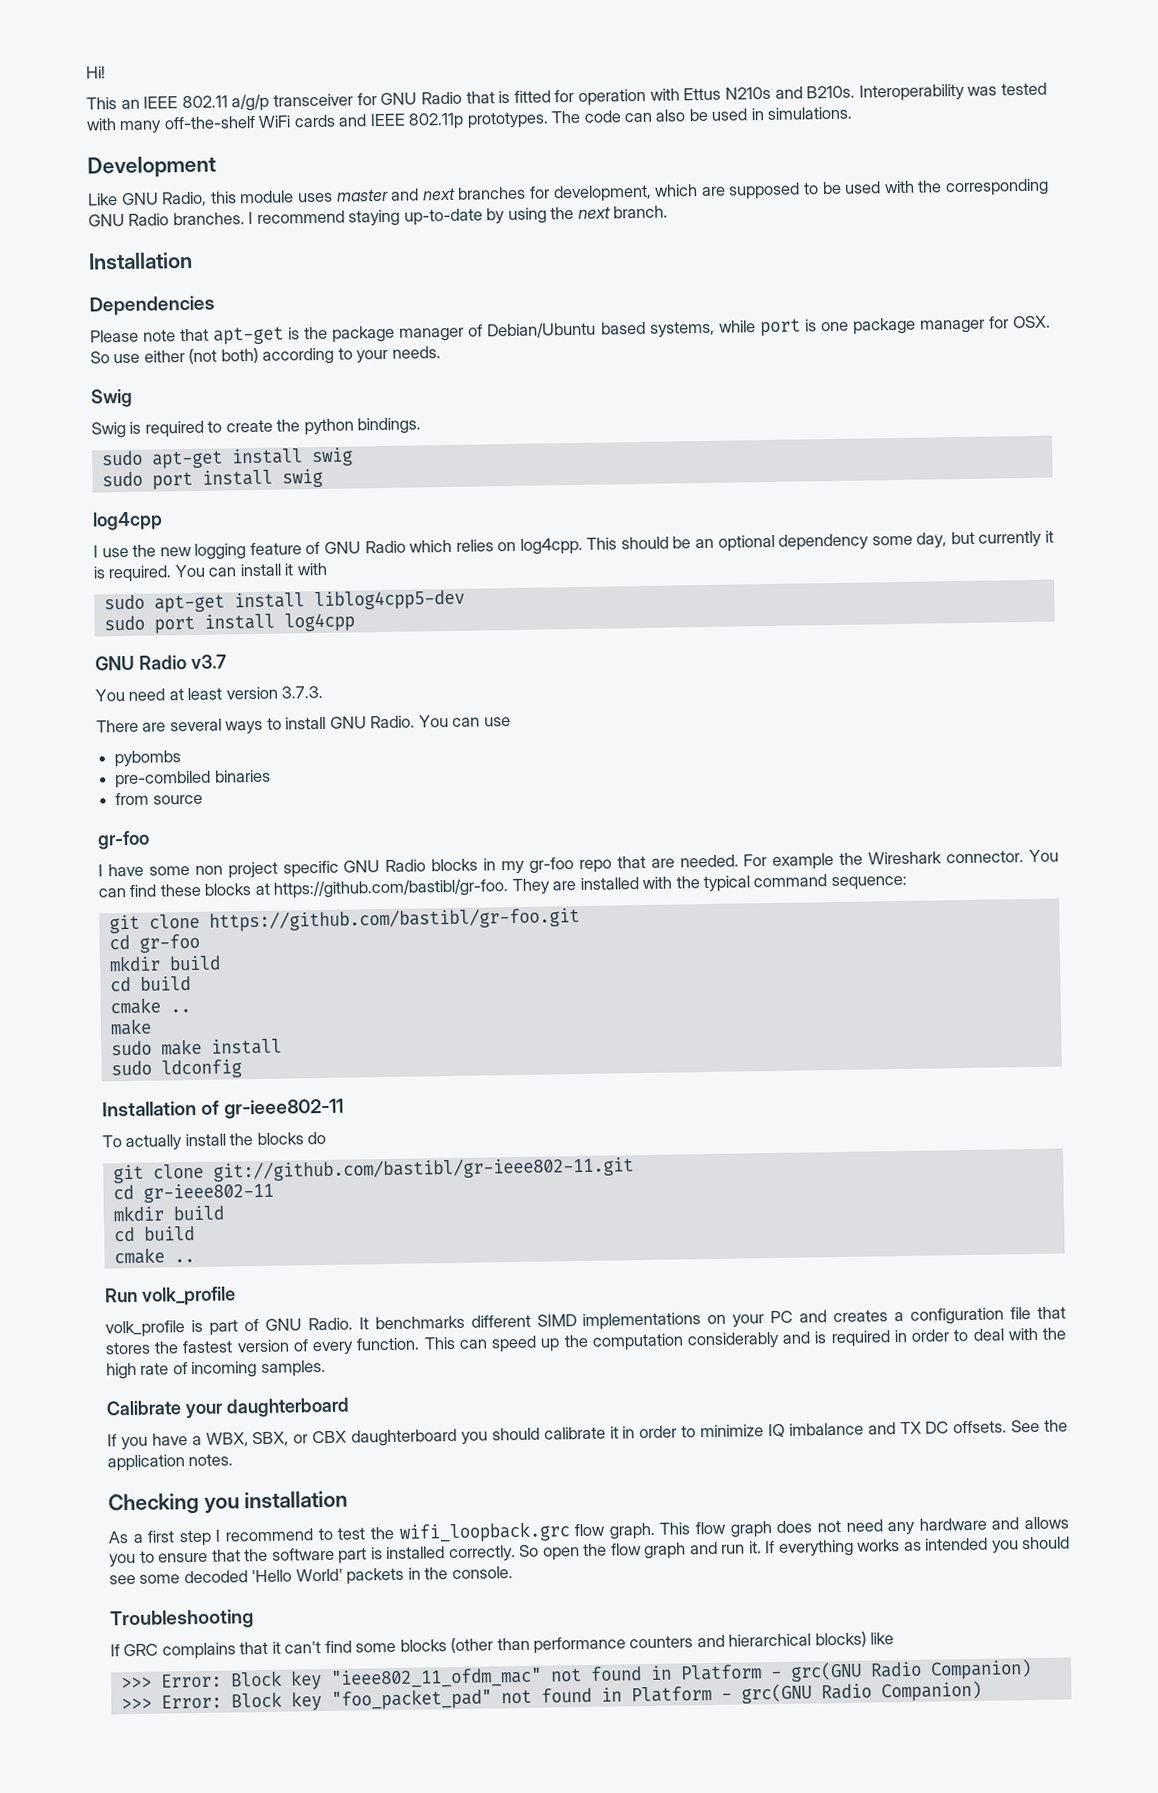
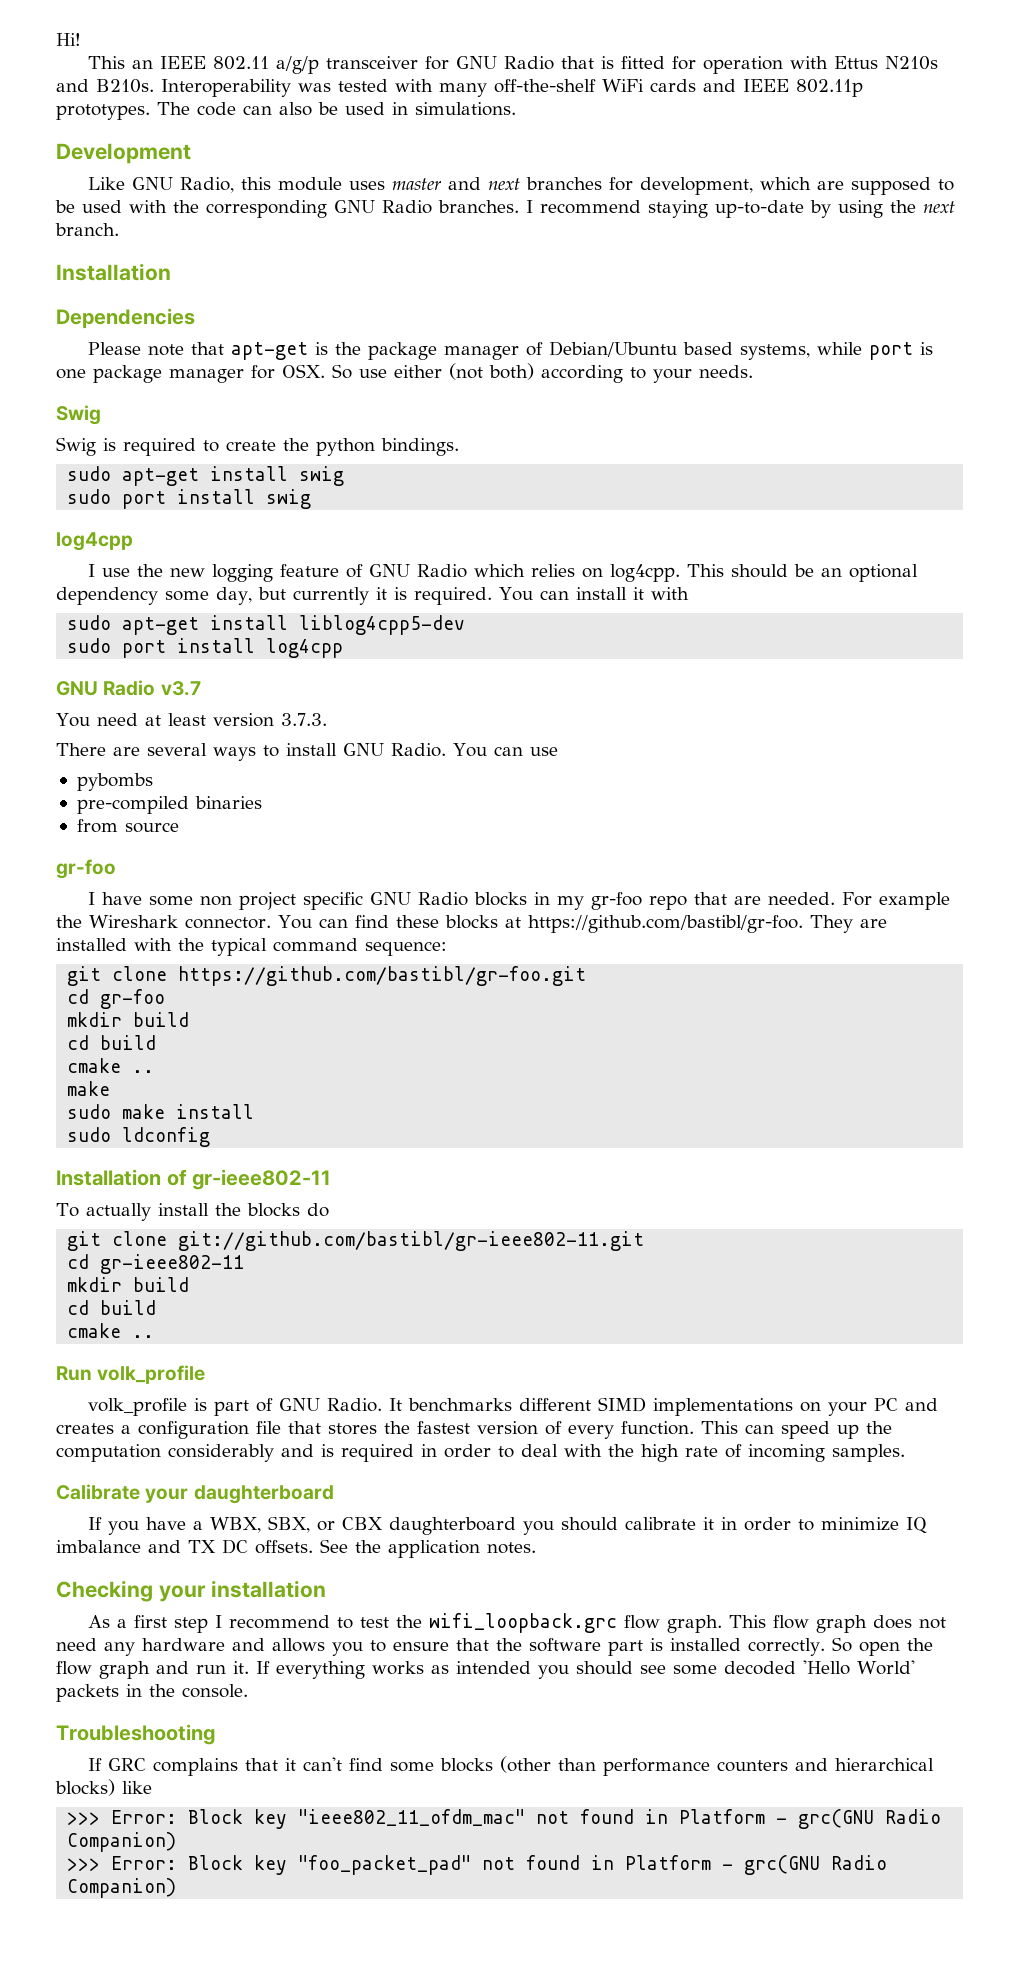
- pre-combiled binaries
+ pre-compiled binaries
- Checking you installation
+ Checking your installation

